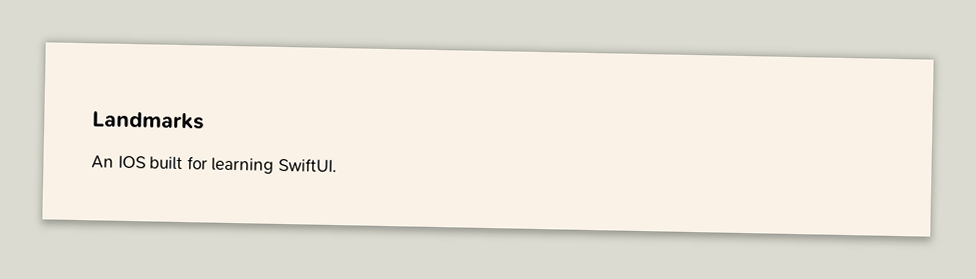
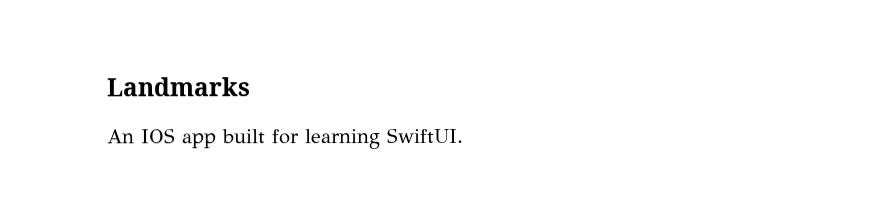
- An IOS built for learning SwiftUI.
+ An IOS app built for learning SwiftUI.

